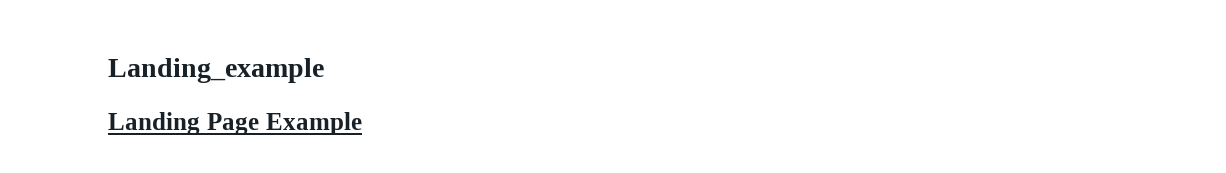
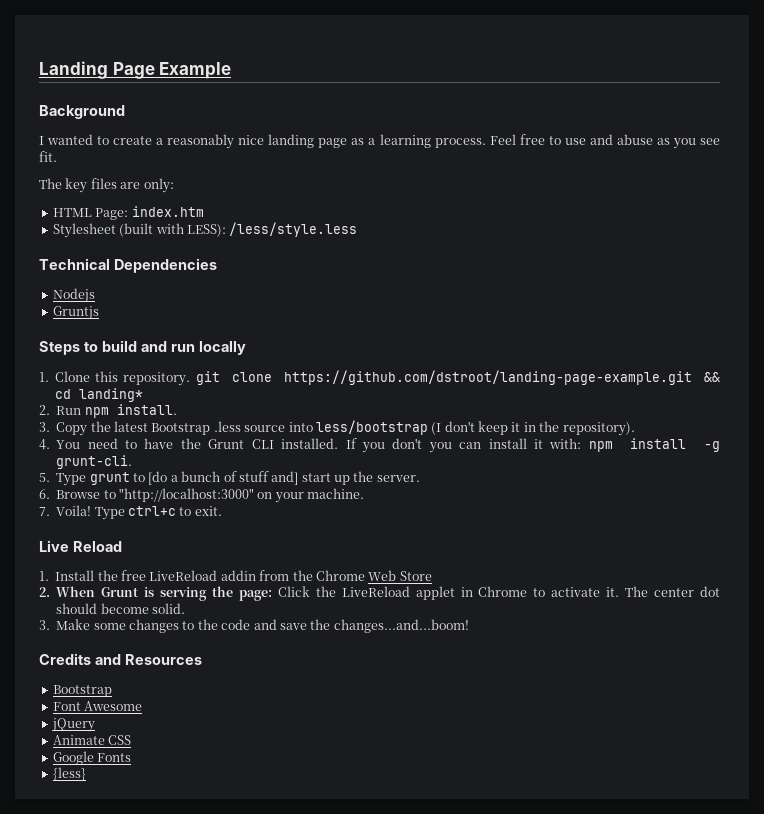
- Landing_example
+ Background
+ I wanted to create a reasonably nice landing page as a learning process. Feel free to use and abuse as you see fit.
+ The key files are only:
+ HTML Page: index.htm
+ Stylesheet (built with LESS): /less/style.less
+ Technical Dependencies
+ Nodejs
+ Gruntjs
+ Steps to build and run locally
+ 1. Clone this repository. git clone https://github.com/dstroot/landing-page-example.git && cd landing*
+ 2. Run npm install.
+ 3. Copy the latest Bootstrap .less source into less/bootstrap (I don't keep it in the repository).
+ 4. You need to have the Grunt CLI installed. If you don't you can install it with: npm install -g grunt-cli.
+ 5. Type grunt to [do a bunch of stuff and] start up the server.
+ 6. Browse to "http://localhost:3000" on your machine.
+ 7. Voila! Type ctrl+c to exit.
+ Live Reload
+ 1. Install the free LiveReload addin from the Chrome Web Store
+ 2. When Grunt is serving the page: Click the LiveReload applet in Chrome to activate it. The center dot should become solid.
+ 3. Make some changes to the code and save the changes...and...boom!
+ Credits and Resources
+ Bootstrap
+ Font Awesome
+ jQuery
+ Animate CSS
+ Google Fonts
+ {less}

